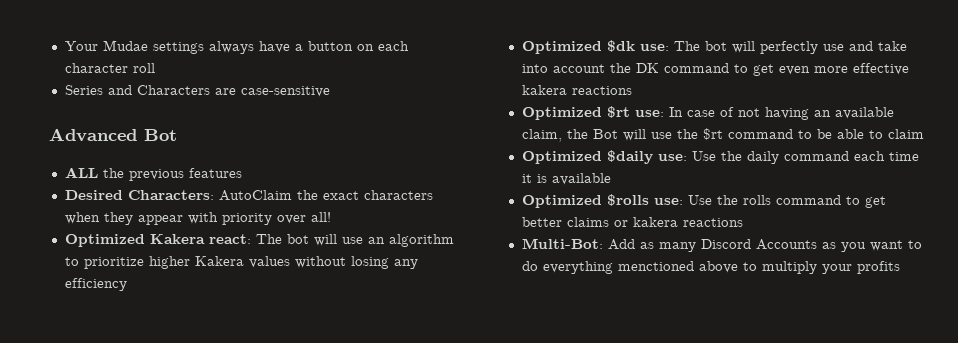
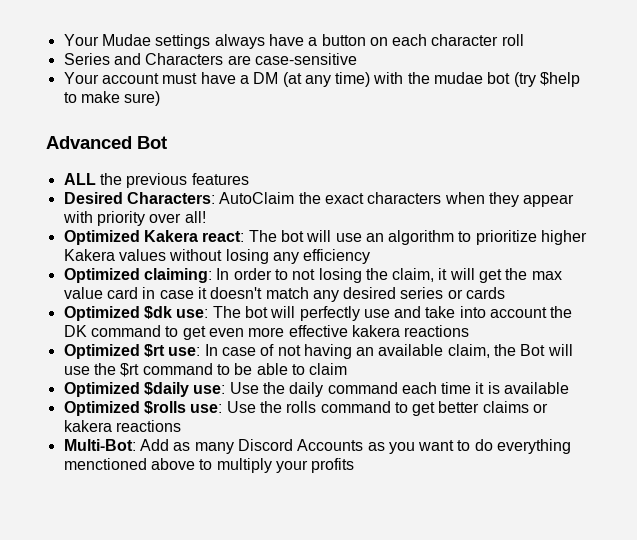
+ Your account must have a DM (at any time) with the mudae bot (try $help to make sure)
+ Optimized claiming: In order to not losing the claim, it will get the max value card in case it doesn't match any desired series or cards

